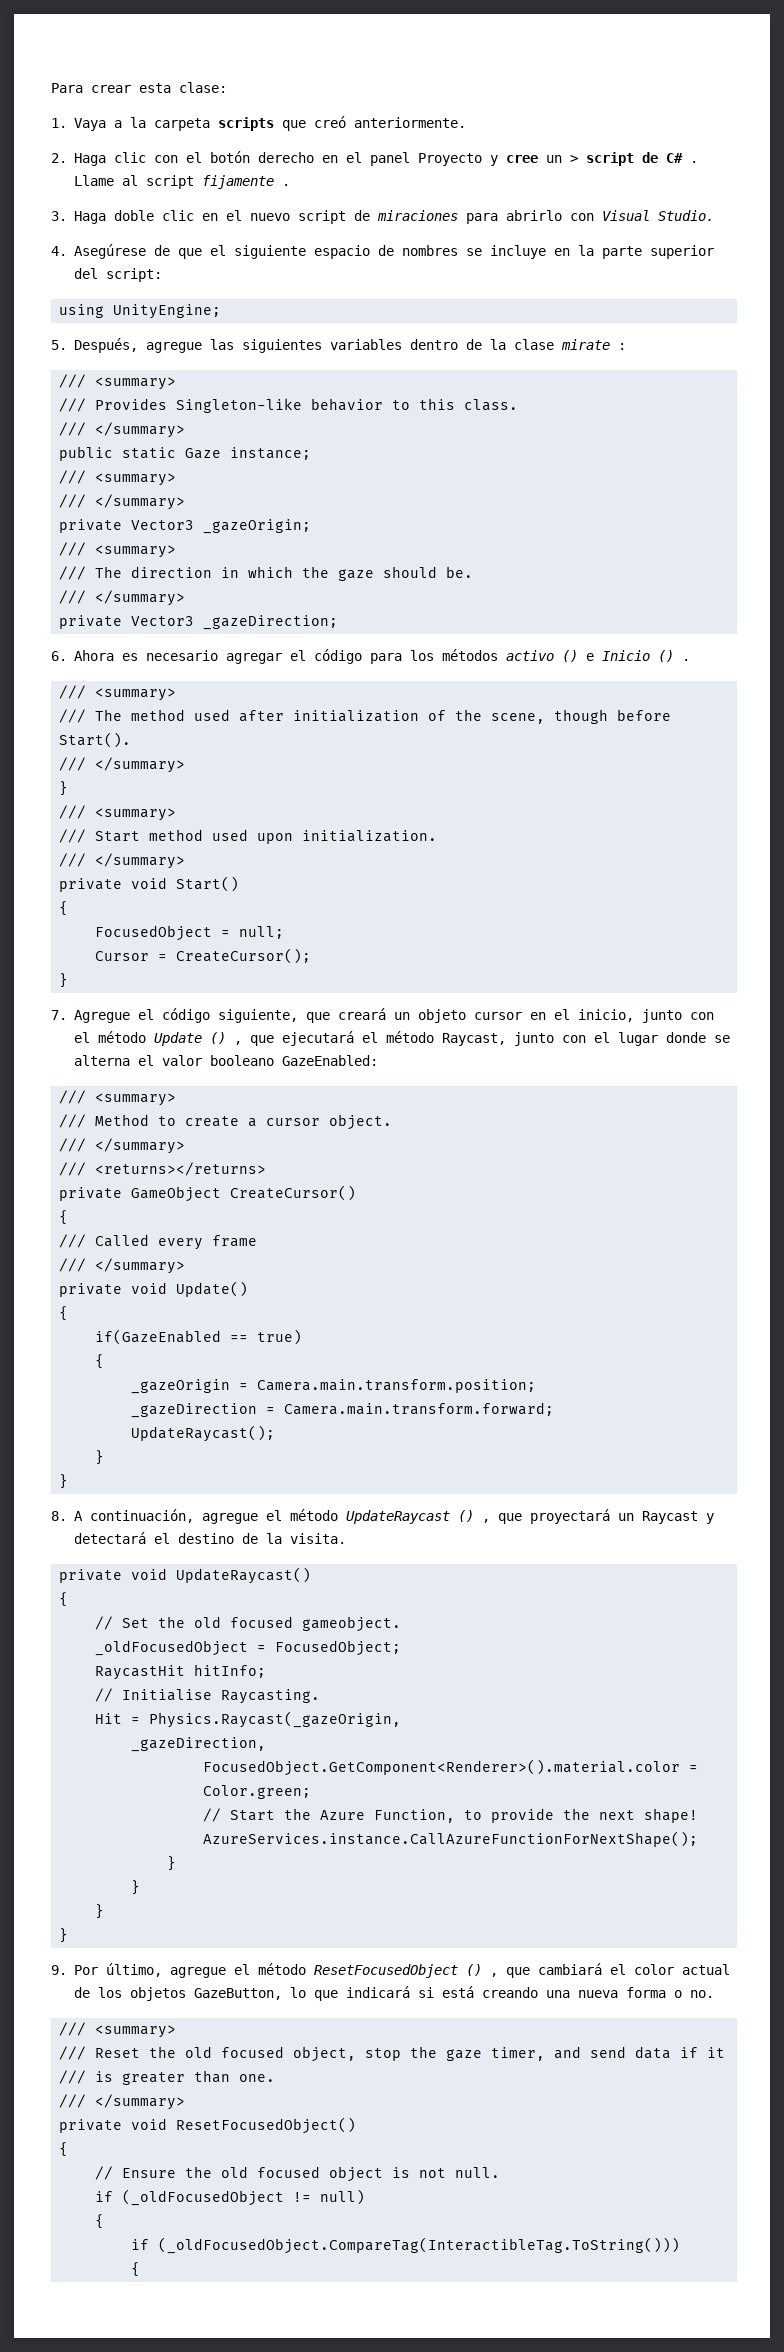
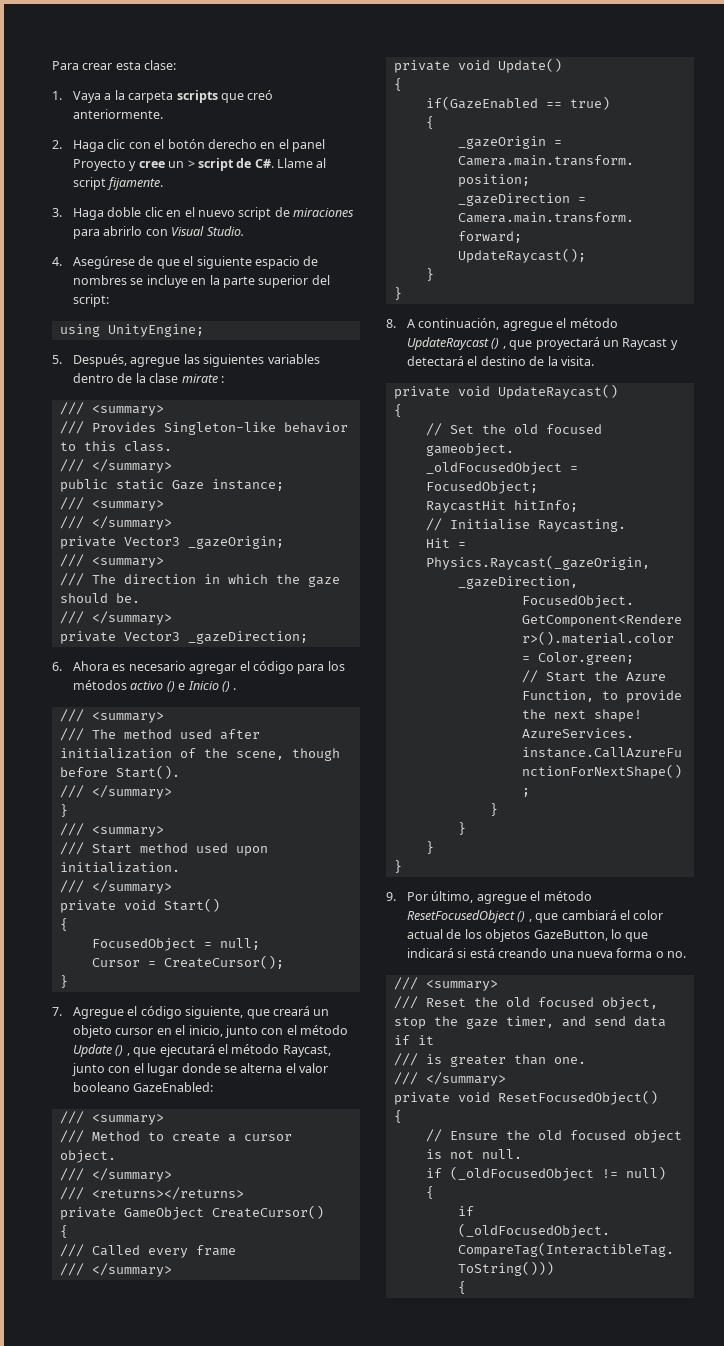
- 2. Haga clic con el botón derecho en el panel Proyecto y cree un > script de C# . Llame al script fijamente .
+ 2. Haga clic con el botón derecho en el panel Proyecto y cree un > script de C#. Llame al script fijamente.

